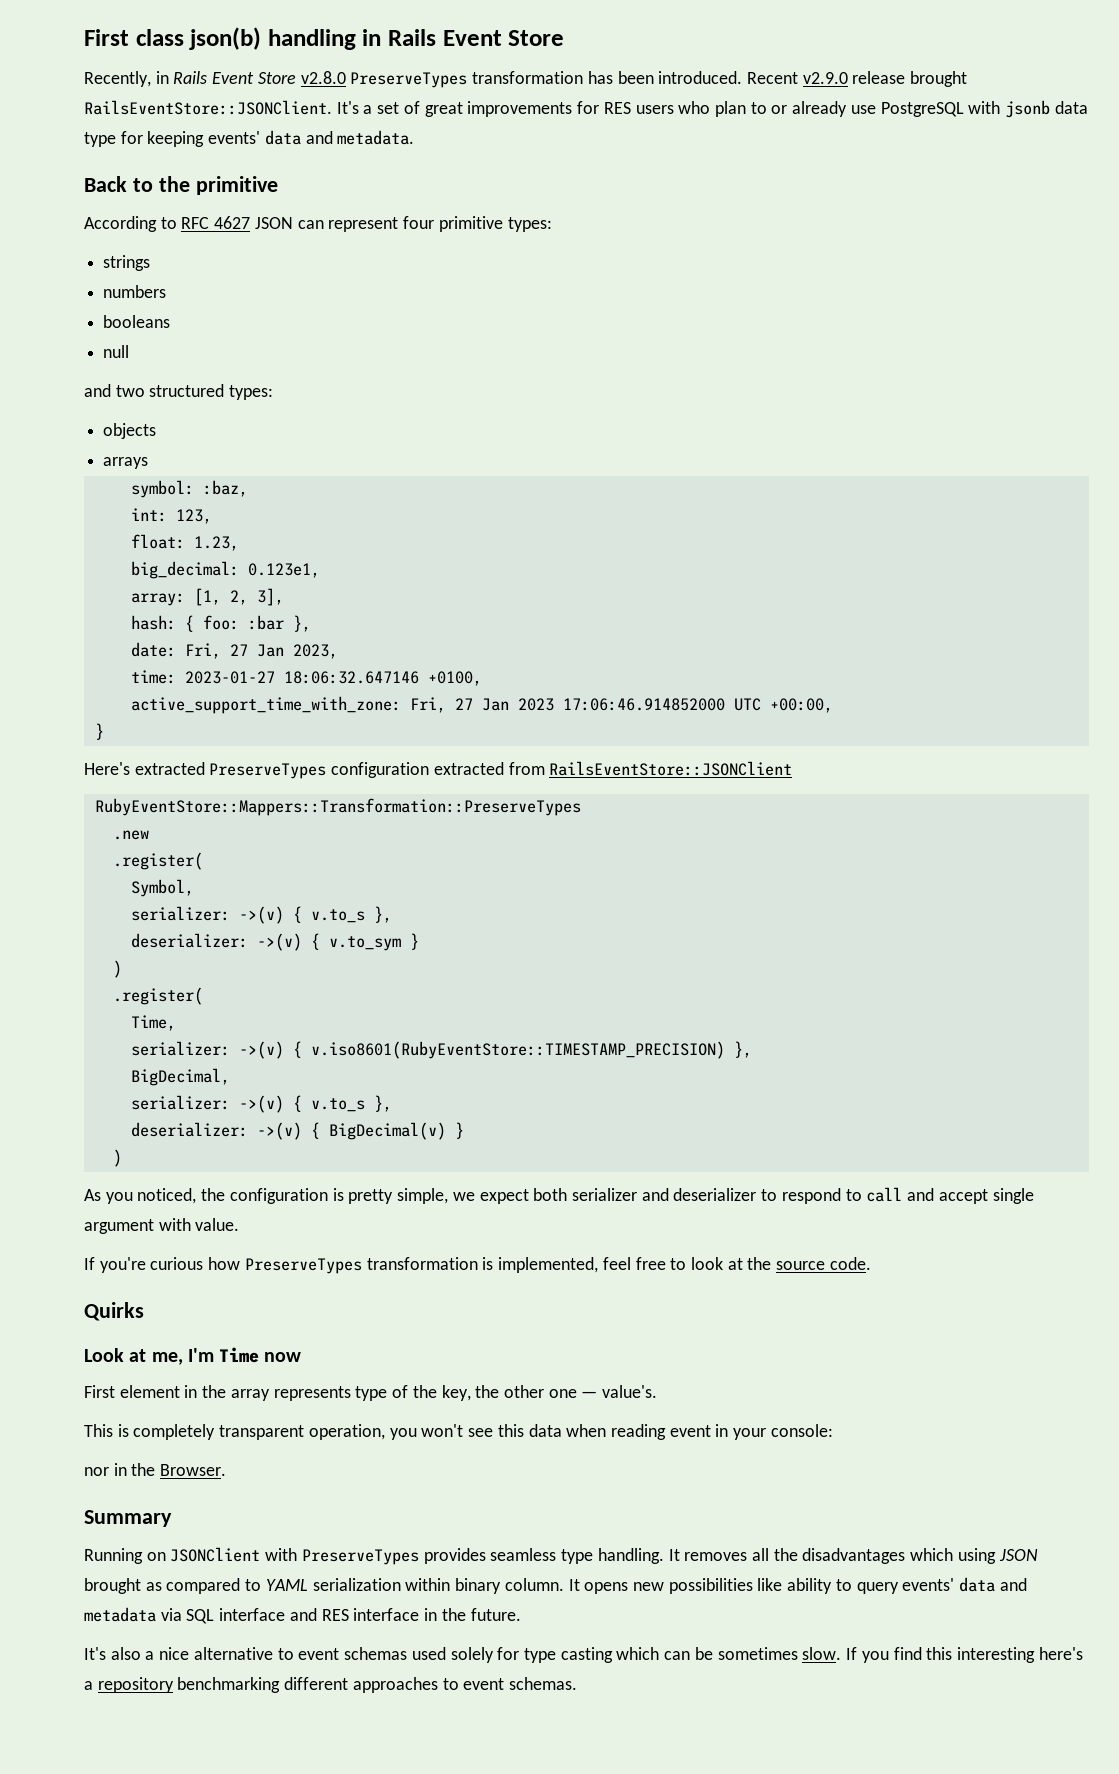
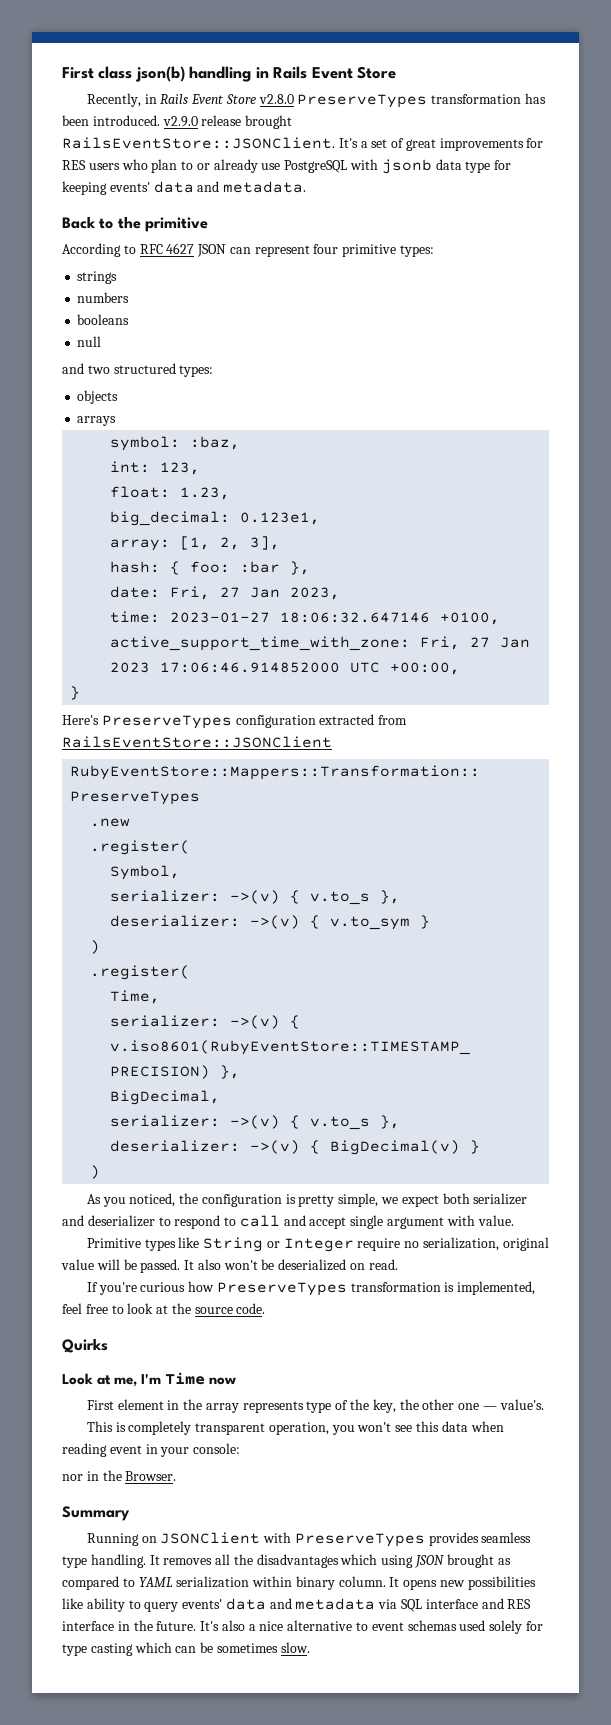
- Recently, in Rails Event Store v2.8.0 PreserveTypes transformation has been introduced. Recent v2.9.0 release brought RailsEventStore::JSONClient.
+ Recently, in Rails Event Store v2.8.0 PreserveTypes transformation has been introduced. v2.9.0 release brought RailsEventStore::JSONClient.
- Here's extracted PreserveTypes configuration extracted from RailsEventStore::JSONClient
+ Here's PreserveTypes configuration extracted from RailsEventStore::JSONClient
+ Primitive types like String or Integer require no serialization, original value will be passed. It also won't be deserialized on read.
- It opens new possibilities like ability to query events' data and metadata via SQL interface and RES interface in the future.
- It's also a nice alternative to event schemas used solely for type casting which can be sometimes slow. If you find this interesting here's a repository benchmarking different approaches to event schemas.
+ It opens new possibilities like ability to query events' data and metadata via SQL interface and RES interface in the future. It's also a nice alternative to event schemas used solely for type casting which can be sometimes slow.

